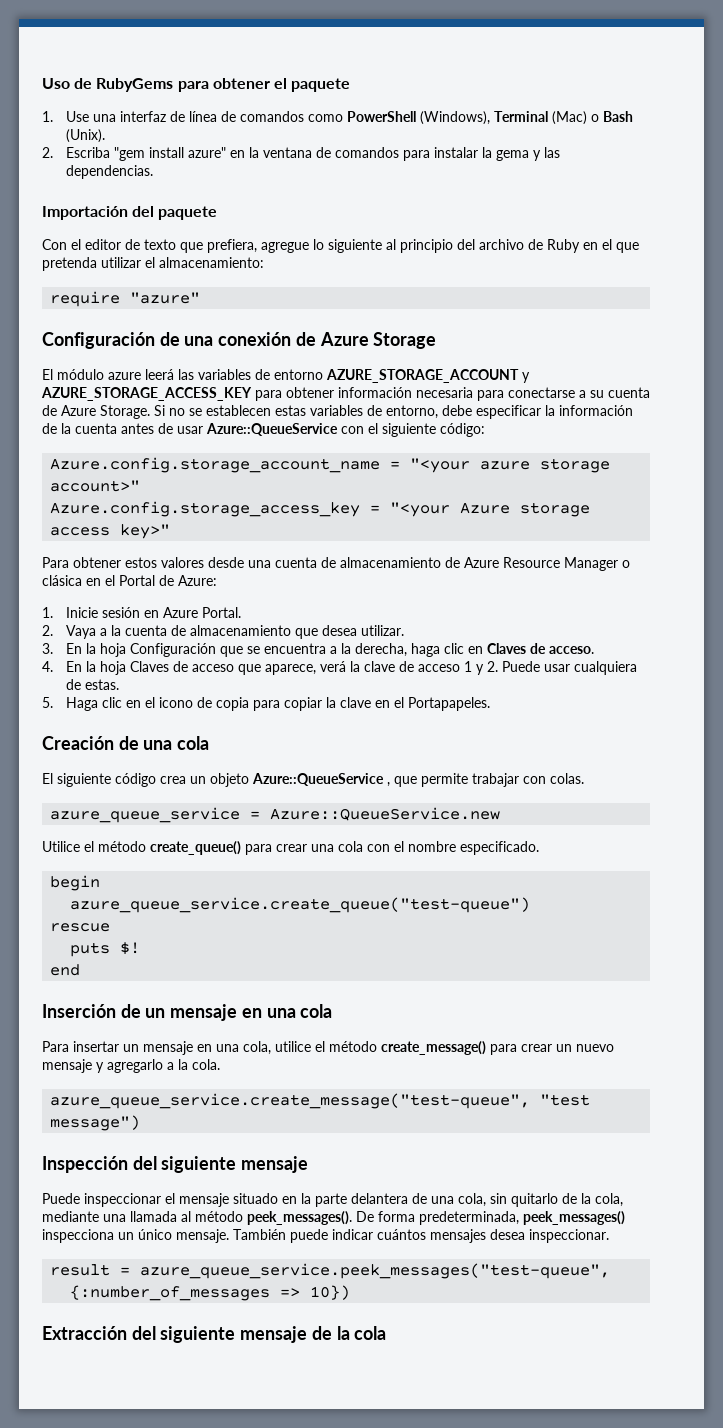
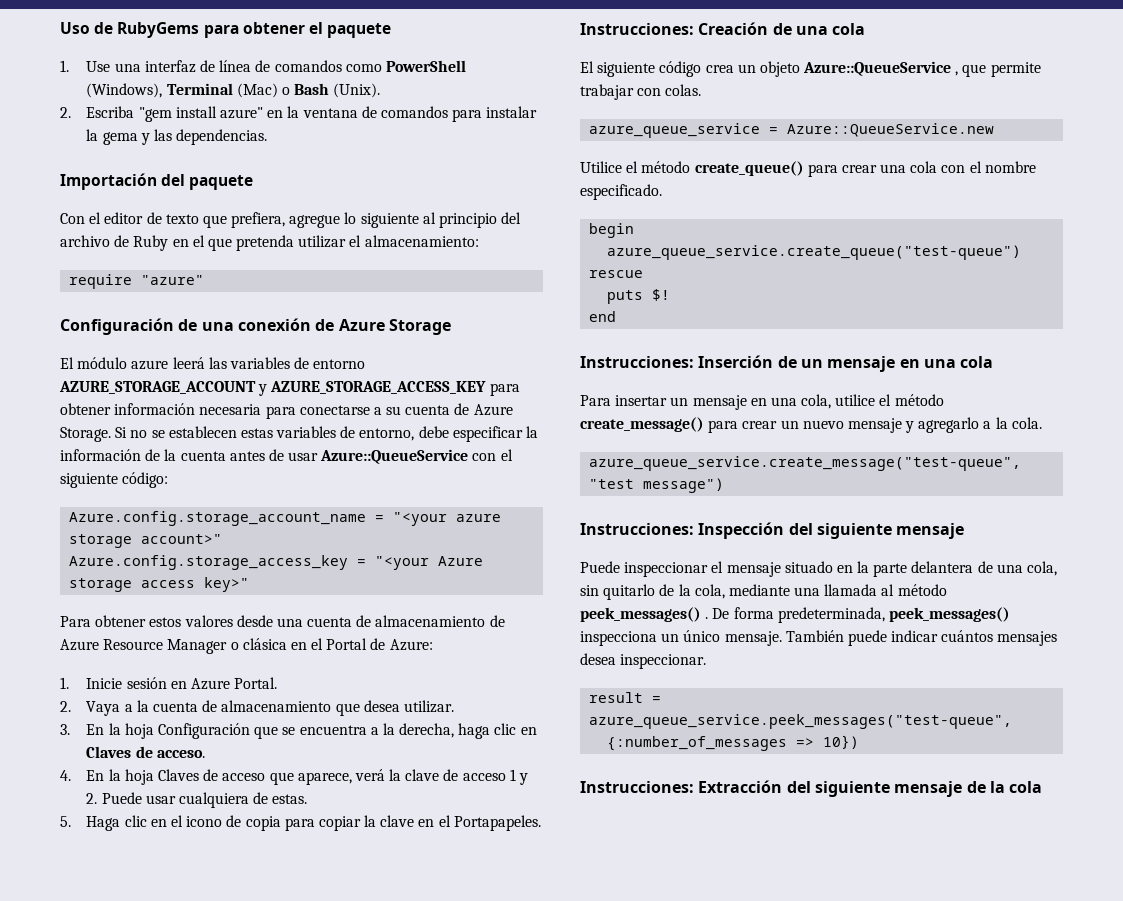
- Creación de una cola
+ Instrucciones: Creación de una cola
- Inserción de un mensaje en una cola
+ Instrucciones: Inserción de un mensaje en una cola
- Inspección del siguiente mensaje
+ Instrucciones: Inspección del siguiente mensaje
- Puede inspeccionar el mensaje situado en la parte delantera de una cola, sin quitarlo de la cola, mediante una llamada al método peek_messages().
+ Puede inspeccionar el mensaje situado en la parte delantera de una cola, sin quitarlo de la cola, mediante una llamada al método peek_messages() .
- Extracción del siguiente mensaje de la cola
+ Instrucciones: Extracción del siguiente mensaje de la cola

